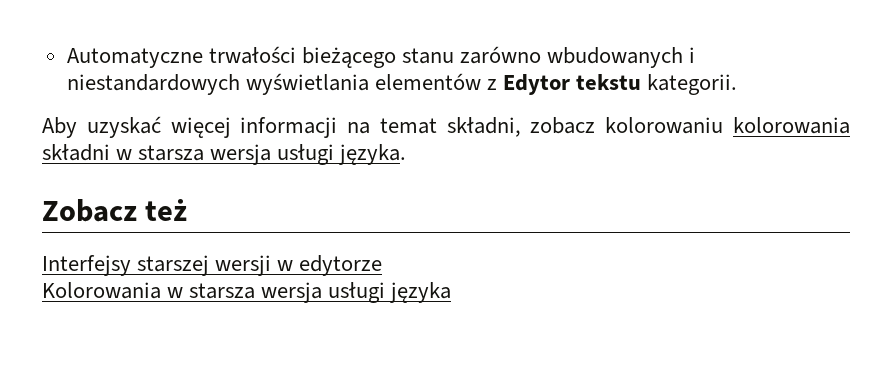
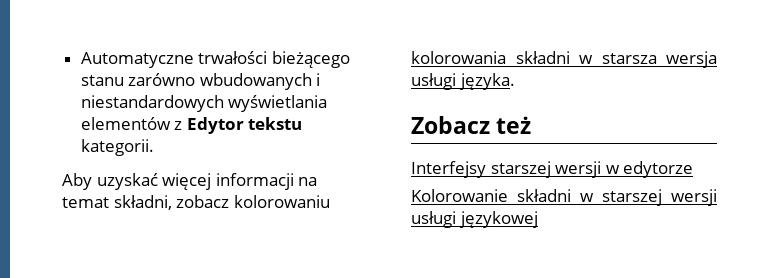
- Kolorowania w starsza wersja usługi języka
+ Kolorowanie składni w starszej wersji usługi językowej

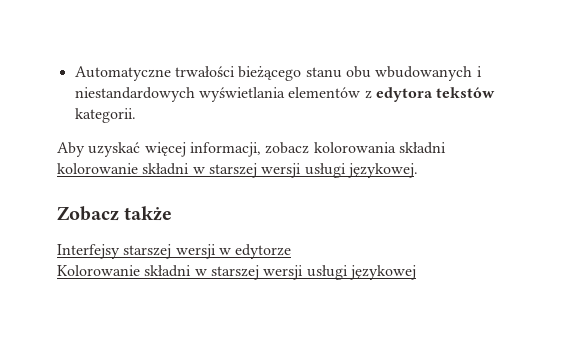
- Automatyczne trwałości bieżącego stanu zarówno wbudowanych i niestandardowych wyświetlania elementów z Edytor tekstu kategorii.
+ Automatyczne trwałości bieżącego stanu obu wbudowanych i niestandardowych wyświetlania elementów z edytora tekstów kategorii.
- Aby uzyskać więcej informacji na temat składni, zobacz kolorowaniu kolorowania składni w starsza wersja usługi języka.
+ Aby uzyskać więcej informacji, zobacz kolorowania składni kolorowanie składni w starszej wersji usługi językowej.
- Zobacz też
+ Zobacz także

